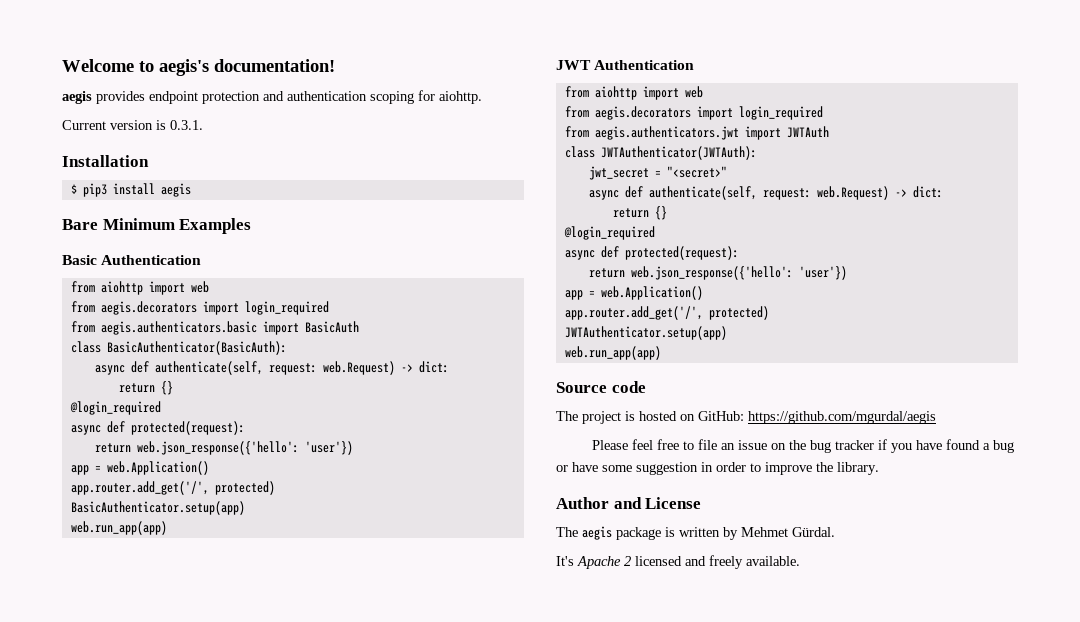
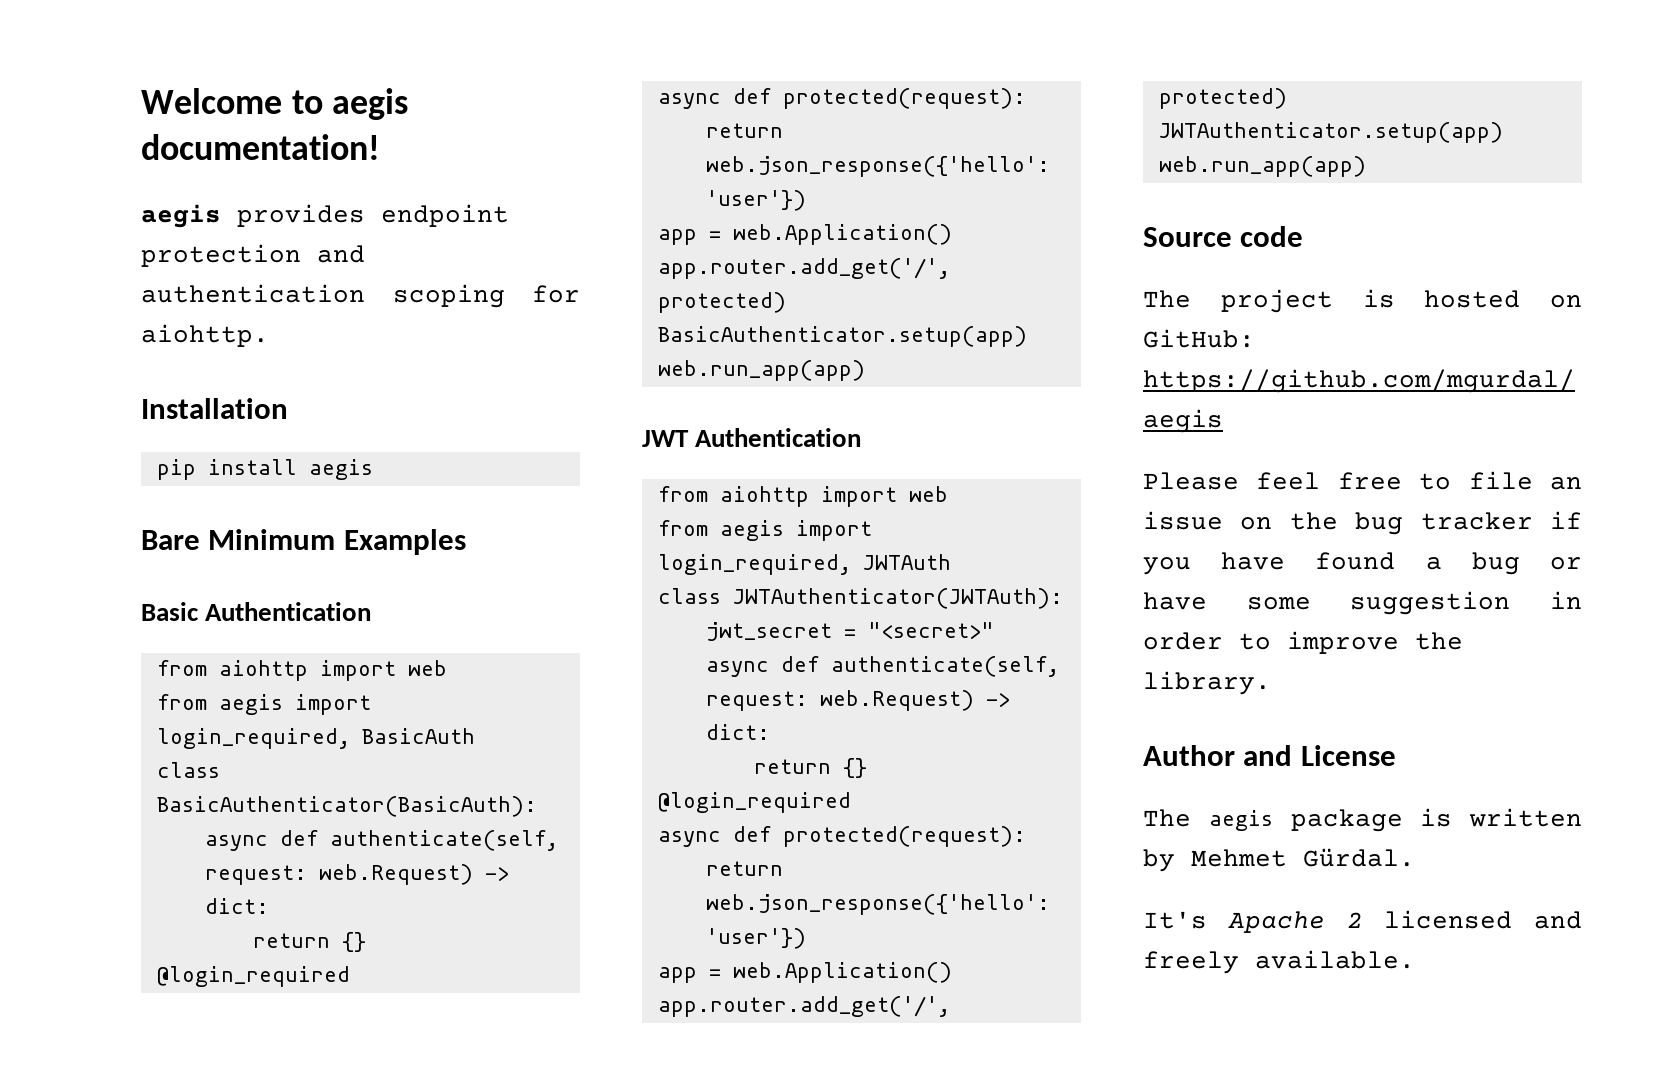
- Welcome to aegis's documentation!
+ Welcome to aegis documentation!
- Current version is 0.3.1.
- $ pip3 install aegis
+ pip install aegis
  Basic Authentication
  from aiohttp import web
- from aegis.decorators import login_required
- from aegis.authenticators.basic import BasicAuth
+ from aegis import login_required, BasicAuth
  JWT Authentication
  from aiohttp import web
- from aegis.decorators import login_required
- from aegis.authenticators.jwt import JWTAuth
+ from aegis import login_required, JWTAuth

